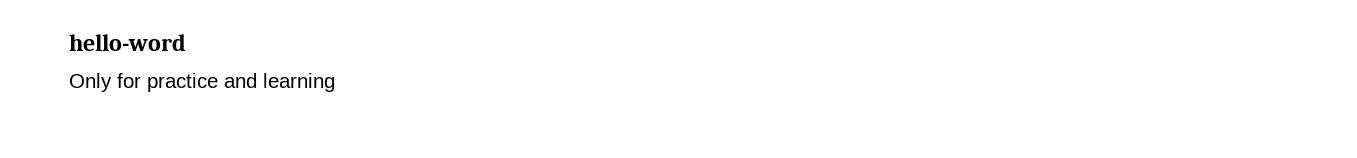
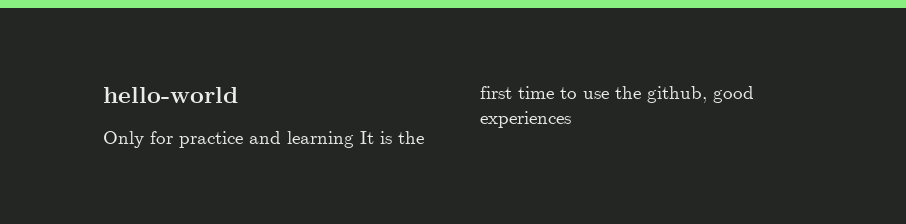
- hello-word
+ hello-world
- Only for practice and learning
+ Only for practice and learning It is the first time to use the github, good experiences

